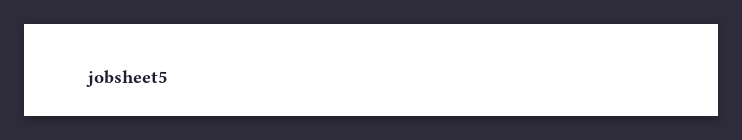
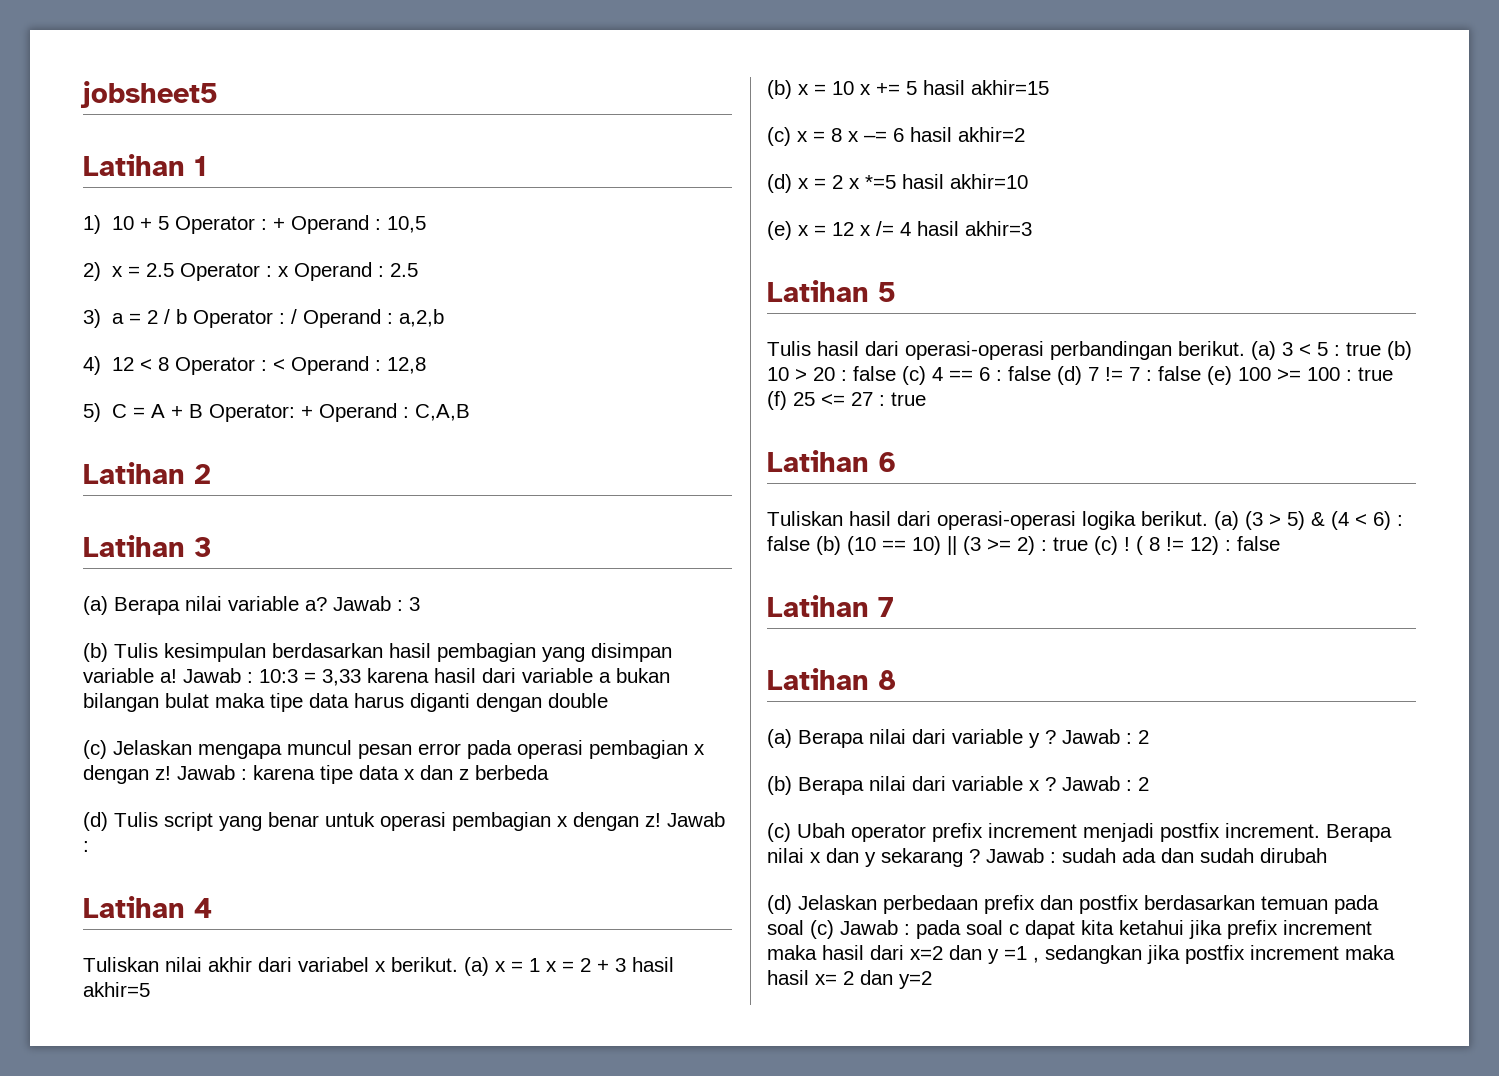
+ Latihan 1
+ 1) 10 + 5 Operator : + Operand : 10,5
+ 2) x = 2.5 Operator : x Operand : 2.5
+ 3) a = 2 / b Operator : / Operand : a,2,b
+ 4) 12 < 8 Operator : < Operand : 12,8
+ 5) C = A + B Operator: + Operand : C,A,B
+ Latihan 2
+ Latihan 3
+ (a) Berapa nilai variable a? Jawab : 3
+ (b) Tulis kesimpulan berdasarkan hasil pembagian yang disimpan variable a! Jawab : 10:3 = 3,33 karena hasil dari variable a bukan bilangan bulat maka tipe data harus diganti dengan double
+ (c) Jelaskan mengapa muncul pesan error pada operasi pembagian x dengan z! Jawab : karena tipe data x dan z berbeda
+ (d) Tulis script yang benar untuk operasi pembagian x dengan z! Jawab :
+ Latihan 4
+ Tuliskan nilai akhir dari variabel x berikut. (a) x = 1 x = 2 + 3 hasil akhir=5
+ (b) x = 10 x += 5 hasil akhir=15
+ (c) x = 8 x –= 6 hasil akhir=2
+ (d) x = 2 x *=5 hasil akhir=10
+ (e) x = 12 x /= 4 hasil akhir=3
+ Latihan 5
+ Tulis hasil dari operasi-operasi perbandingan berikut. (a) 3 < 5 : true (b) 10 > 20 : false (c) 4 == 6 : false (d) 7 != 7 : false (e) 100 >= 100 : true (f) 25 <= 27 : true
+ Latihan 6
+ Tuliskan hasil dari operasi-operasi logika berikut. (a) (3 > 5) & (4 < 6) : false (b) (10 == 10) || (3 >= 2) : true (c) ! ( 8 != 12) : false
+ Latihan 7
+ Latihan 8
+ (a) Berapa nilai dari variable y ? Jawab : 2
+ (b) Berapa nilai dari variable x ? Jawab : 2
+ (c) Ubah operator prefix increment menjadi postfix increment. Berapa nilai x dan y sekarang ? Jawab : sudah ada dan sudah dirubah
+ (d) Jelaskan perbedaan prefix dan postfix berdasarkan temuan pada soal (c) Jawab : pada soal c dapat kita ketahui jika prefix increment maka hasil dari x=2 dan y =1 , sedangkan jika postfix increment maka hasil x= 2 dan y=2

